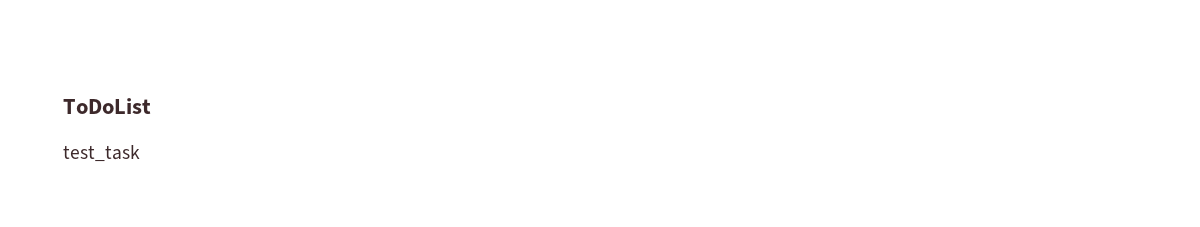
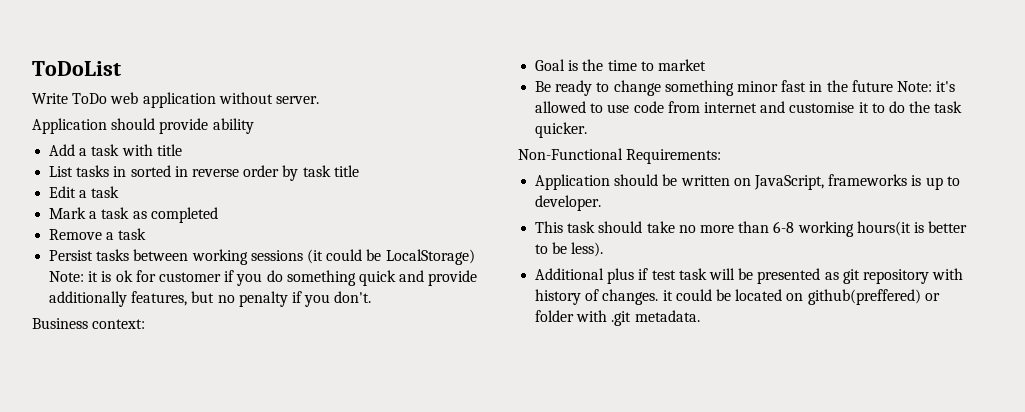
- test_task
+ Write ToDo web application without server.
+ Application should provide ability
+ Add a task with title
+ List tasks in sorted in reverse order by task title
+ Edit a task
+ Mark a task as completed
+ Remove a task
+ Persist tasks between working sessions (it could be LocalStorage) Note: it is ok for customer if you do something quick and provide additionally features, but no penalty if you don't.
+ Business context:
+ Goal is the time to market
+ Be ready to change something minor fast in the future Note: it's allowed to use code from internet and customise it to do the task quicker.
+ Non-Functional Requirements:
+ Application should be written on JavaScript, frameworks is up to developer.
+ This task should take no more than 6-8 working hours(it is better to be less).
+ Additional plus if test task will be presented as git repository with history of changes. it could be located on github(preffered) or folder with .git metadata.

